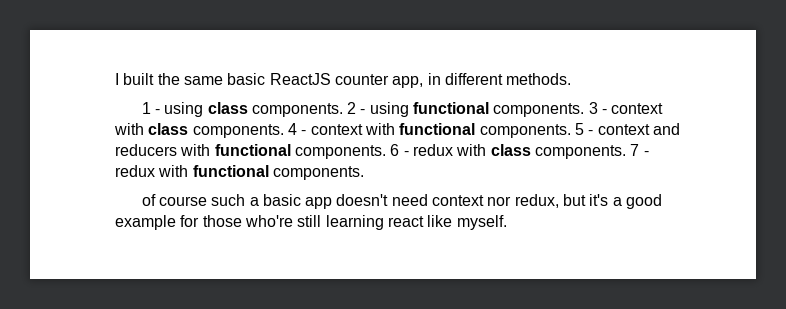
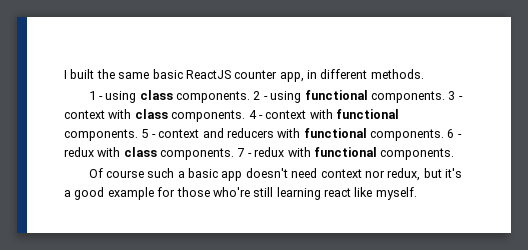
- of course such a basic app doesn't need context nor redux, but it's a good example for those who're still learning react like myself.
+ Of course such a basic app doesn't need context nor redux, but it's a good example for those who're still learning react like myself.

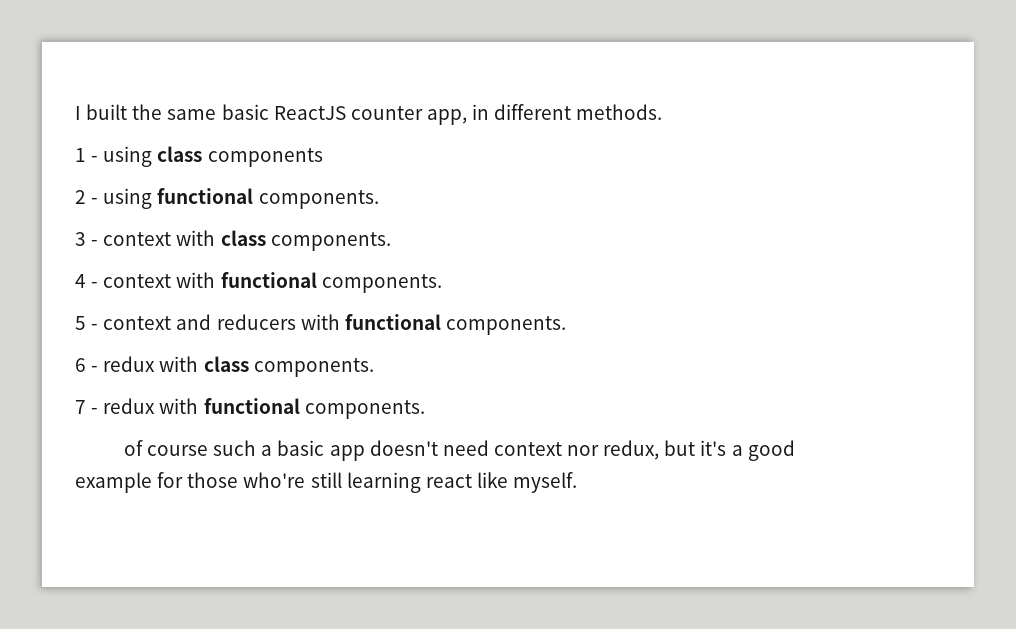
- 1 - using class components. 2 - using functional components. 3 - context with class components. 4 - context with functional components. 5 - context and reducers with functional components. 6 - redux with class components. 7 - redux with functional components.
+ 1 - using class components
+ 2 - using functional components.
+ 3 - context with class components.
+ 4 - context with functional components.
+ 5 - context and reducers with functional components.
+ 6 - redux with class components.
+ 7 - redux with functional components.
- Of course such a basic app doesn't need context nor redux, but it's a good example for those who're still learning react like myself.
+ of course such a basic app doesn't need context nor redux, but it's a good example for those who're still learning react like myself.

